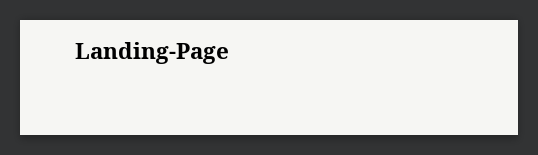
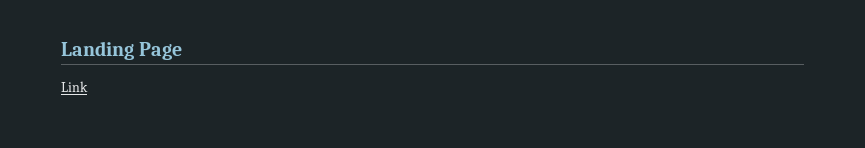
- Landing-Page
+ Landing Page
+ Link

